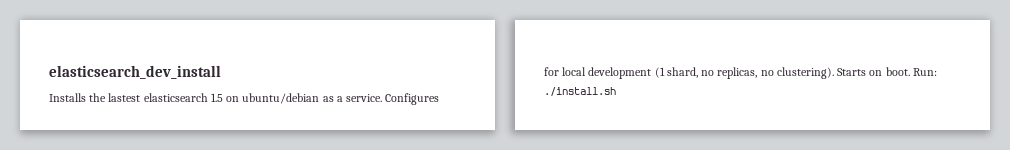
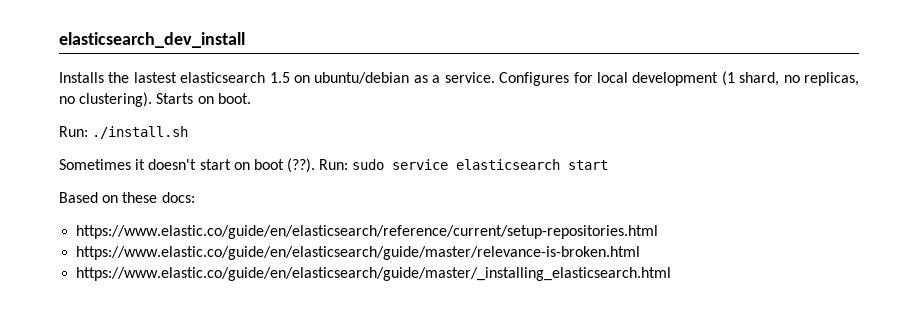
- Starts on boot. Run: ./install.sh
+ Starts on boot.
+ Run: ./install.sh
+ Sometimes it doesn't start on boot (??). Run: sudo service elasticsearch start
+ Based on these docs:
+ https://www.elastic.co/guide/en/elasticsearch/reference/current/setup-repositories.html
+ https://www.elastic.co/guide/en/elasticsearch/guide/master/relevance-is-broken.html
+ https://www.elastic.co/guide/en/elasticsearch/guide/master/_installing_elasticsearch.html

